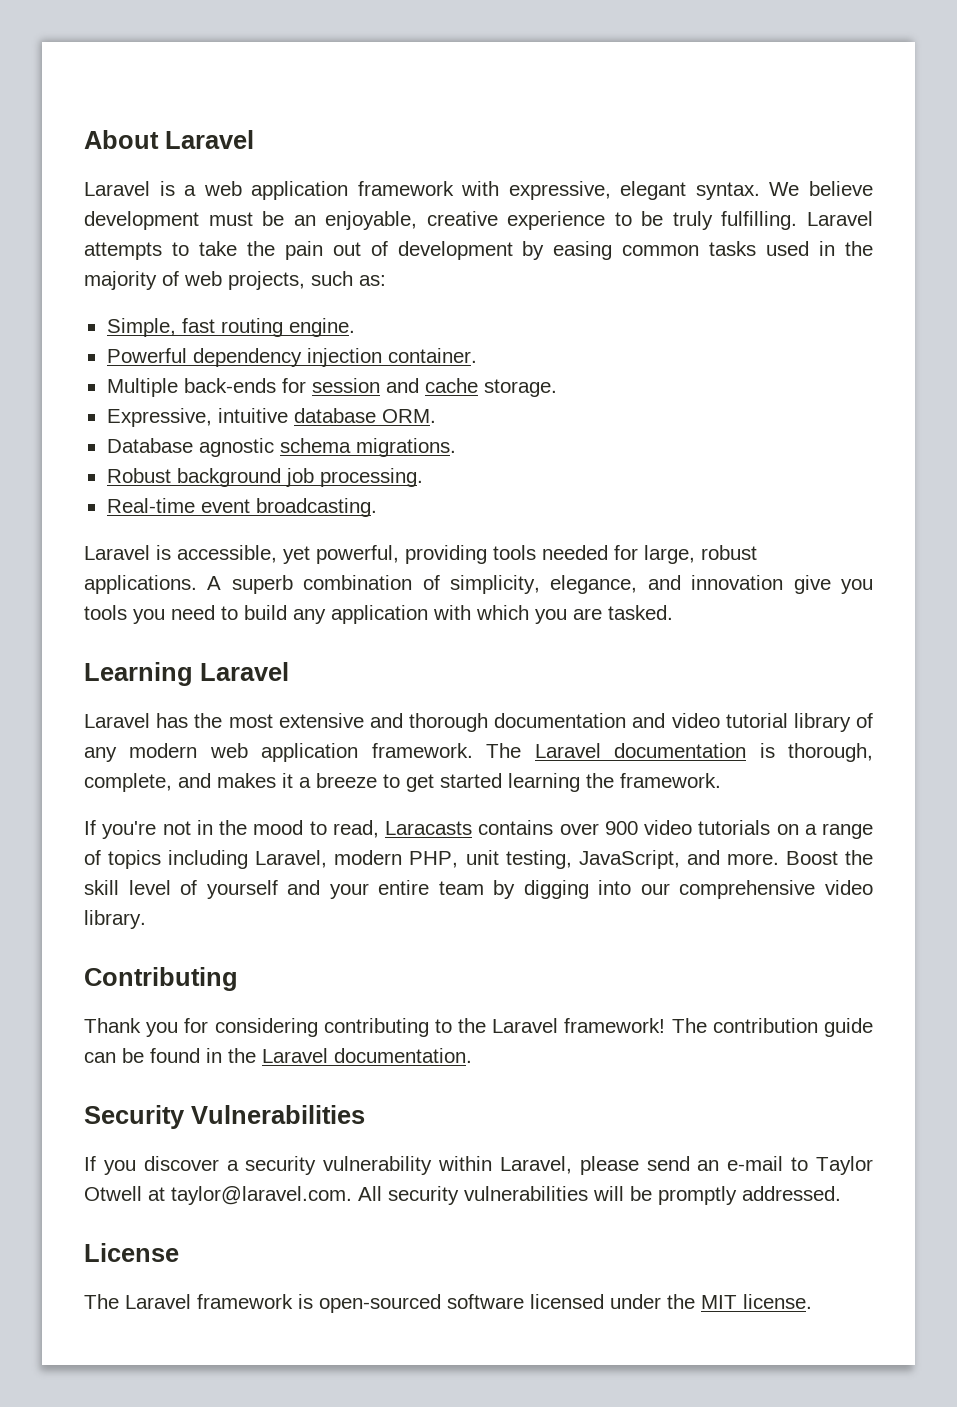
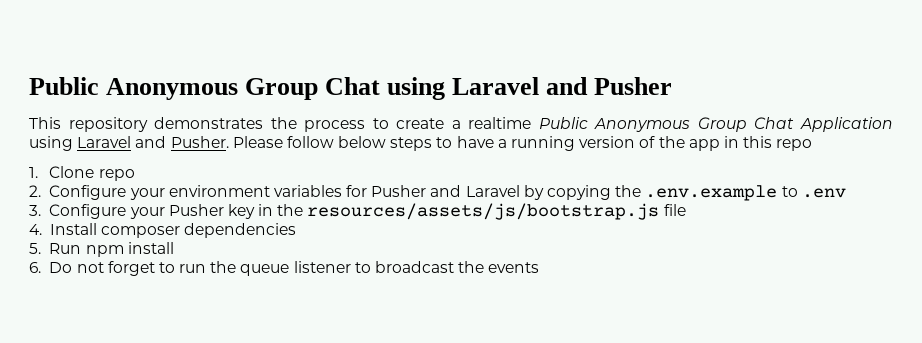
- About Laravel
- Laravel is a web application framework with expressive, elegant syntax. We believe development must be an enjoyable, creative experience to be truly fulfilling. Laravel attempts to take the pain out of development by easing common tasks used in the majority of web projects, such as:
- Simple, fast routing engine.
- Powerful dependency injection container.
- Multiple back-ends for session and cache storage.
- Expressive, intuitive database ORM.
- Database agnostic schema migrations.
- Robust background job processing.
- Real-time event broadcasting.
- Laravel is accessible, yet powerful, providing tools needed for large, robust applications. A superb combination of simplicity, elegance, and innovation give you tools you need to build any application with which you are tasked.
- Learning Laravel
- Laravel has the most extensive and thorough documentation and video tutorial library of any modern web application framework. The Laravel documentation is thorough, complete, and makes it a breeze to get started learning the framework.
- If you're not in the mood to read, Laracasts contains over 900 video tutorials on a range of topics including Laravel, modern PHP, unit testing, JavaScript, and more. Boost the skill level of yourself and your entire team by digging into our comprehensive video library.
- Contributing
- Thank you for considering contributing to the Laravel framework! The contribution guide can be found in the Laravel documentation.
- Security Vulnerabilities
- If you discover a security vulnerability within Laravel, please send an e-mail to Taylor Otwell at taylor@laravel.com. All security vulnerabilities will be promptly addressed.
- License
- The Laravel framework is open-sourced software licensed under the MIT license.
+ Public Anonymous Group Chat using Laravel and Pusher
+ This repository demonstrates the process to create a realtime Public Anonymous Group Chat Application using Laravel and Pusher. Please follow below steps to have a running version of the app in this repo
+ 1. Clone repo
+ 2. Configure your environment variables for Pusher and Laravel by copying the .env.example to .env
+ 3. Configure your Pusher key in the resources/assets/js/bootstrap.js file
+ 4. Install composer dependencies
+ 5. Run npm install
+ 6. Do not forget to run the queue listener to broadcast the events

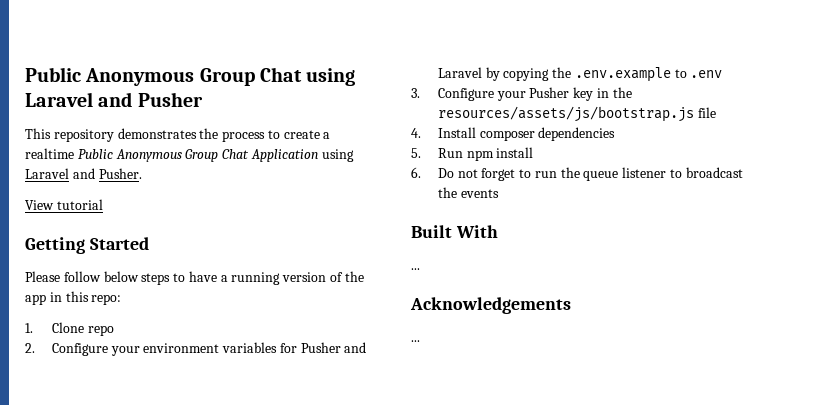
- This repository demonstrates the process to create a realtime Public Anonymous Group Chat Application using Laravel and Pusher. Please follow below steps to have a running version of the app in this repo
+ This repository demonstrates the process to create a realtime Public Anonymous Group Chat Application using Laravel and Pusher.
+ View tutorial
+ Getting Started
+ Please follow below steps to have a running version of the app in this repo:
+ Built With
+ ...
+ Acknowledgements
+ ...

